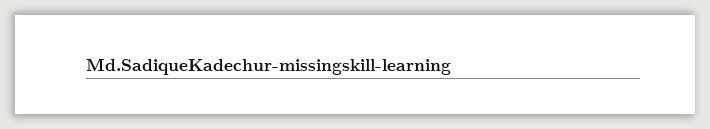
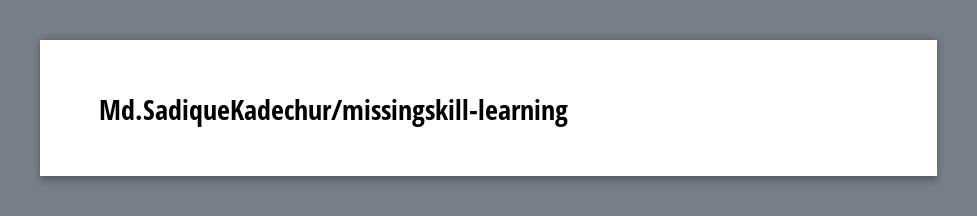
- Md.SadiqueKadechur-missingskill-learning
+ Md.SadiqueKadechur/missingskill-learning

